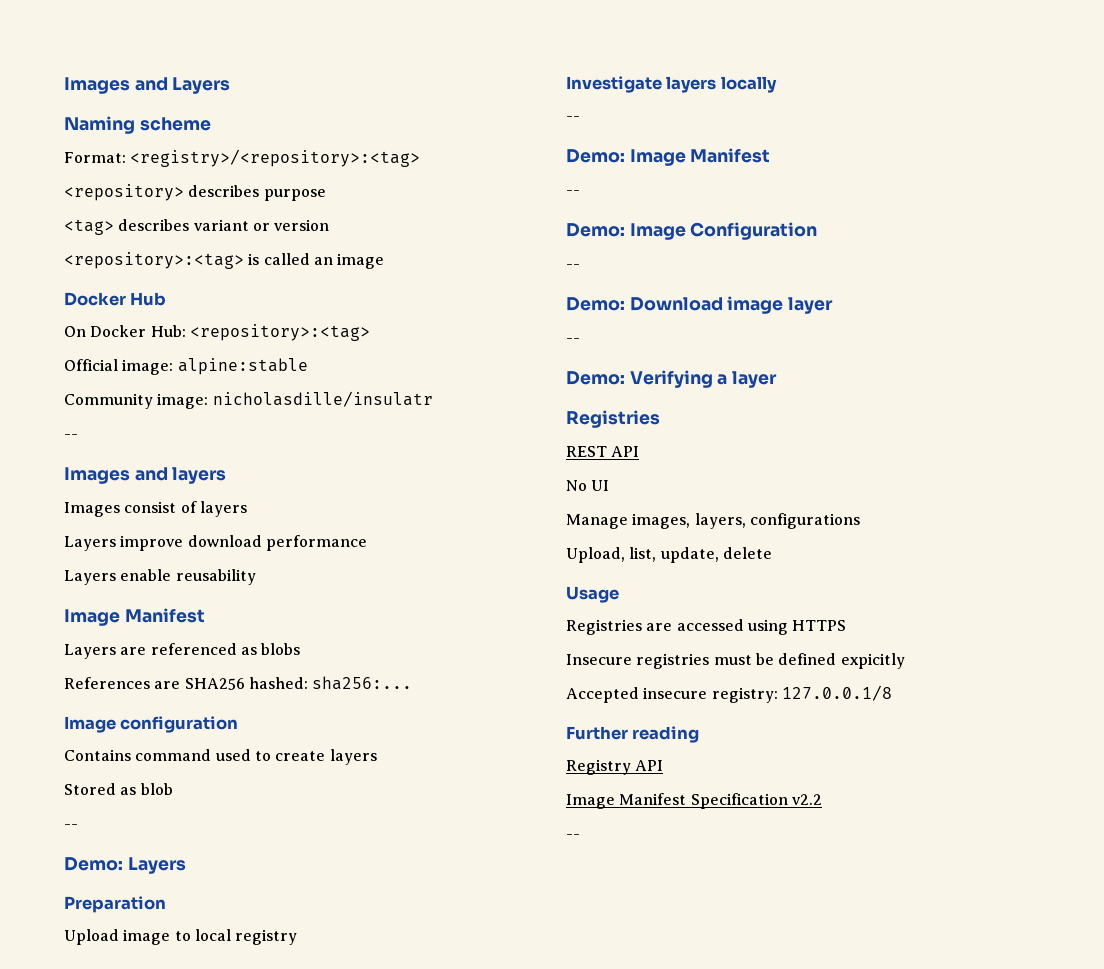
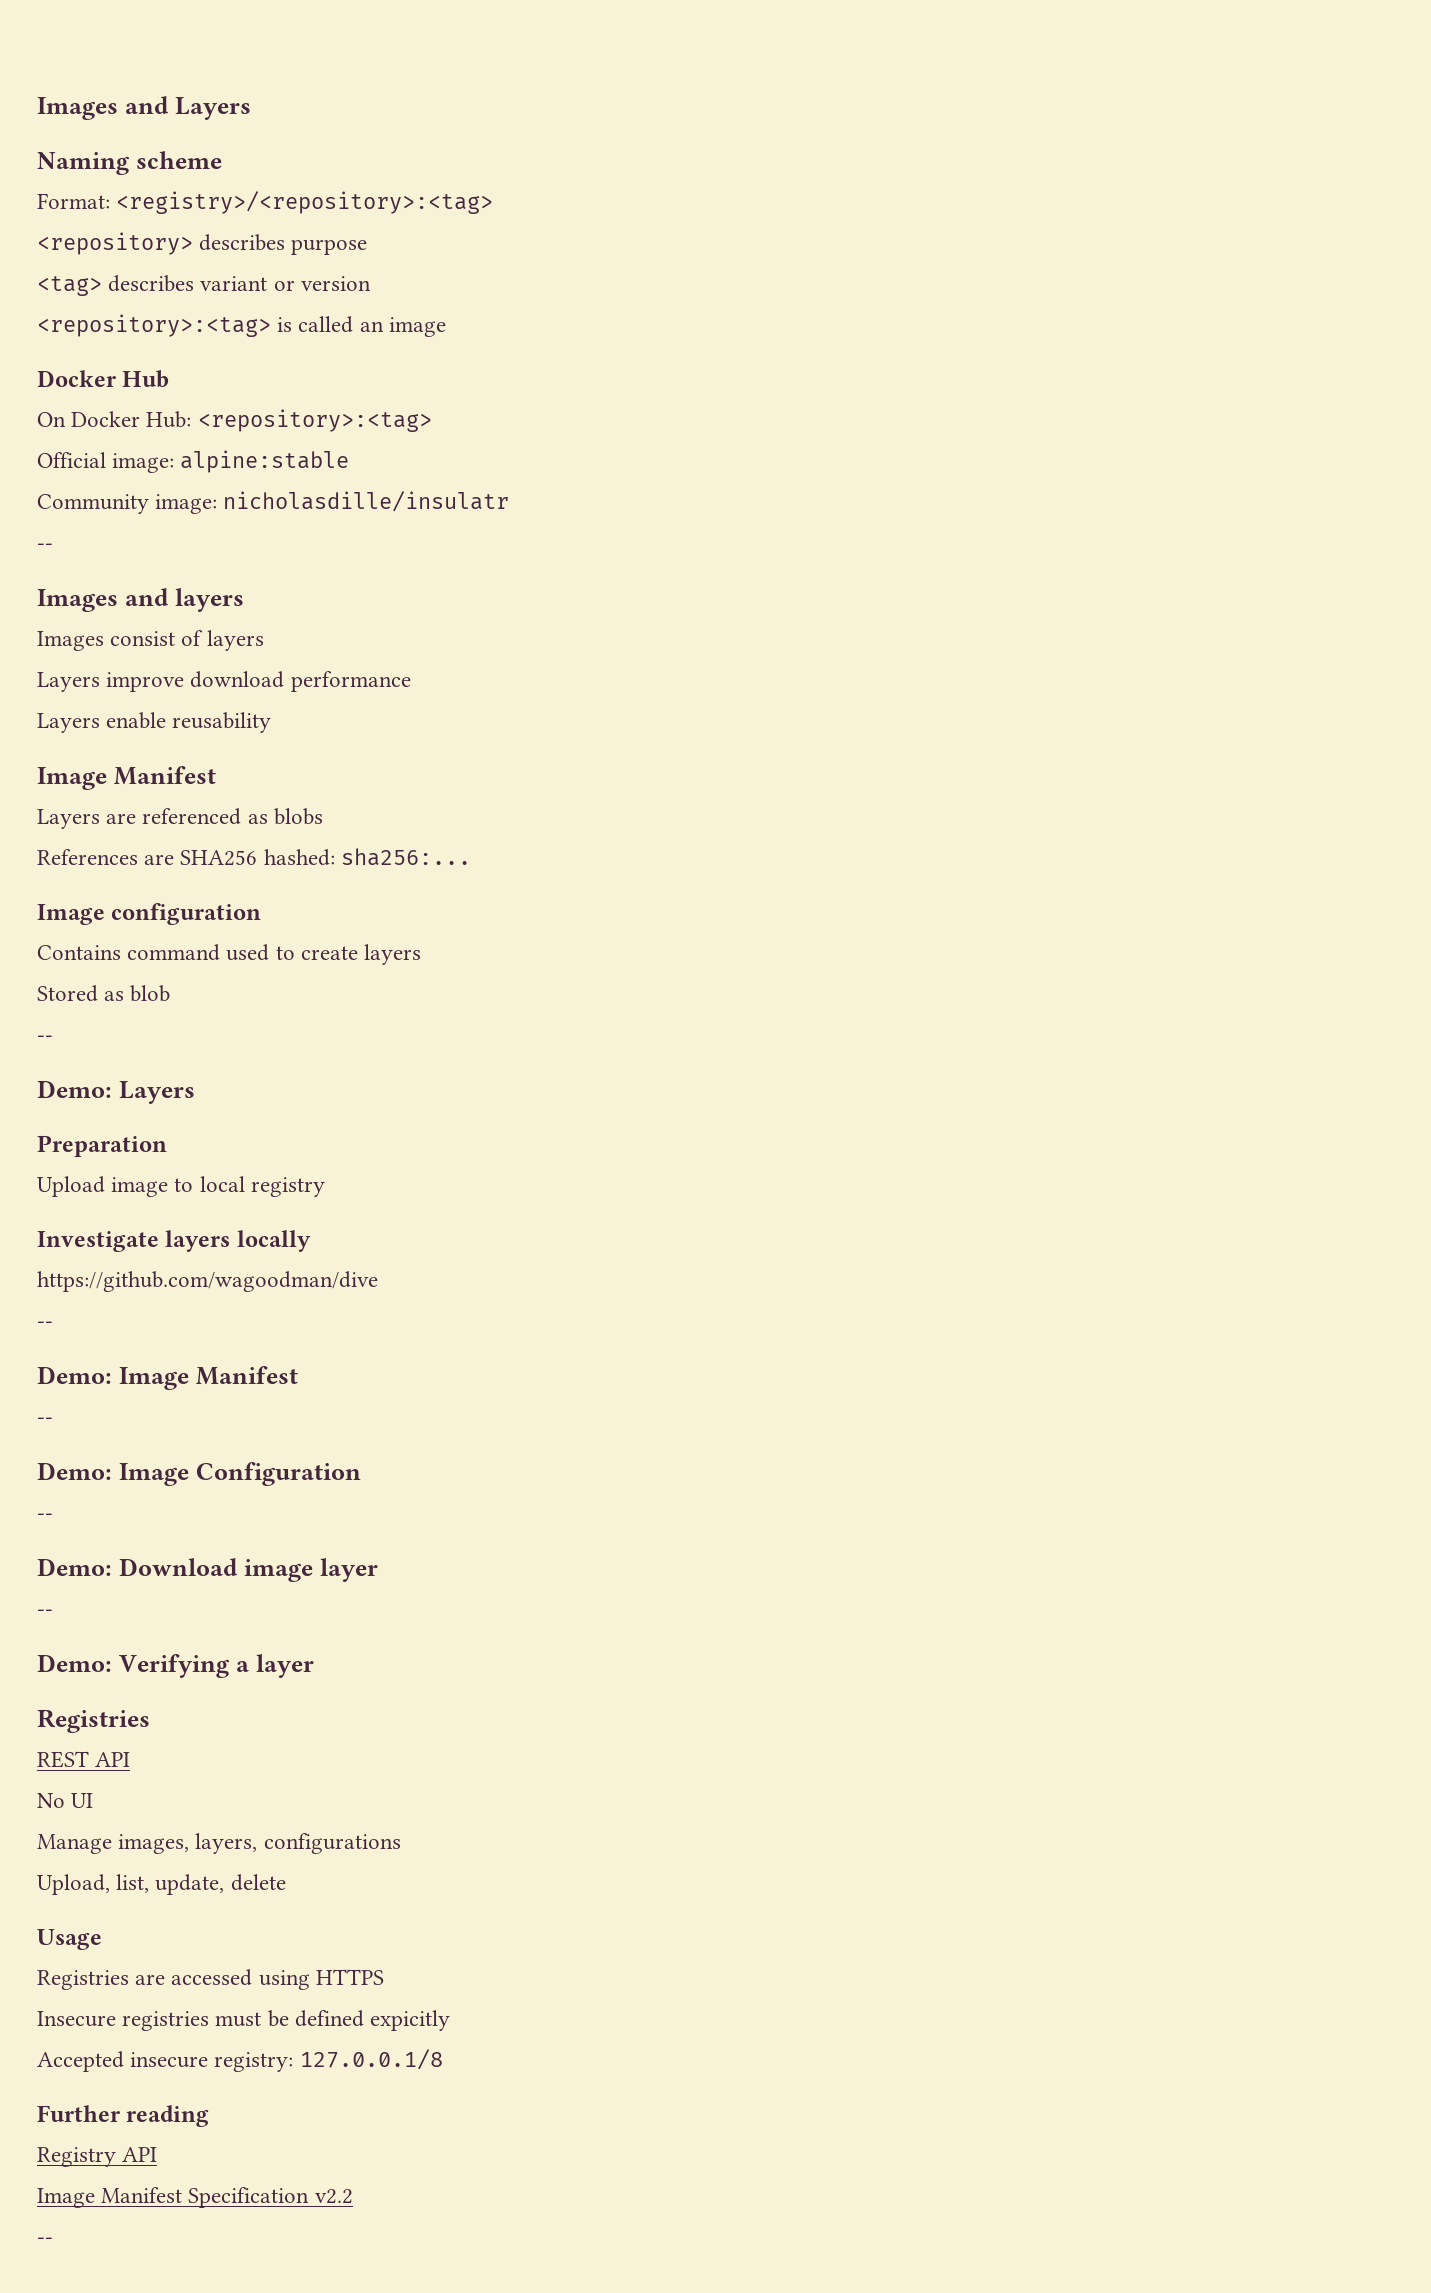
+ https://github.com/wagoodman/dive

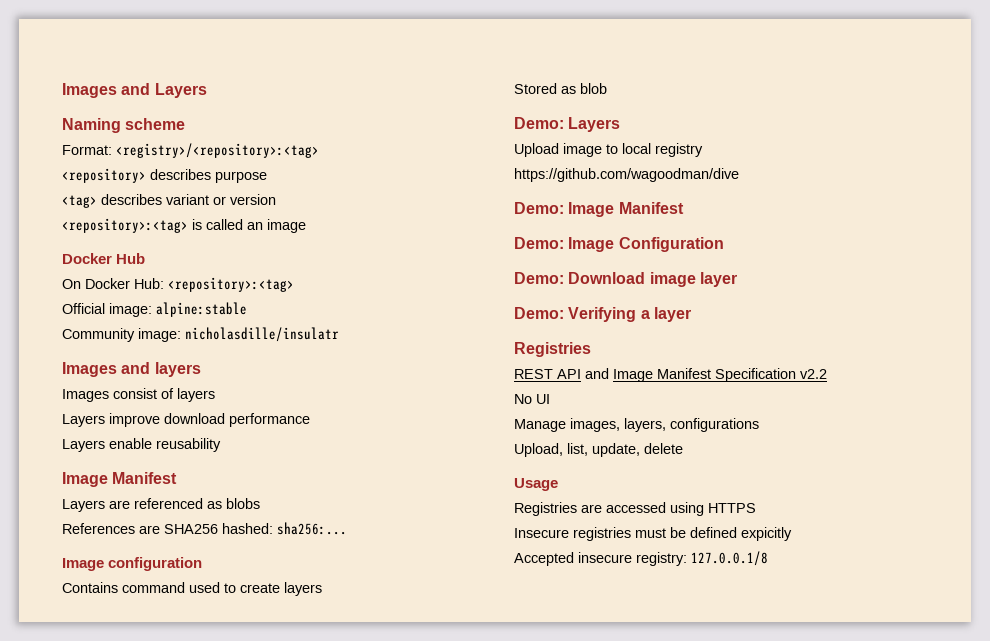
  Community image: nicholasdille/insulatr
- --
  Stored as blob
- --
- Preparation
- Investigate layers locally
  https://github.com/wagoodman/dive
- --
  Demo: Image Manifest
- --
  Demo: Image Configuration
- --
  Demo: Download image layer
- --
- REST API
+ REST API and Image Manifest Specification v2.2
- Further reading
- Registry API
- Image Manifest Specification v2.2
- --

